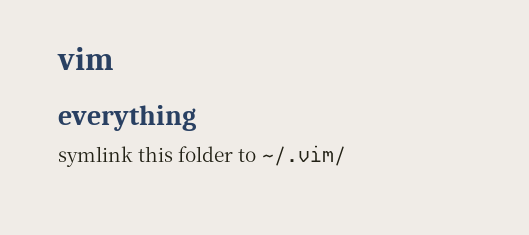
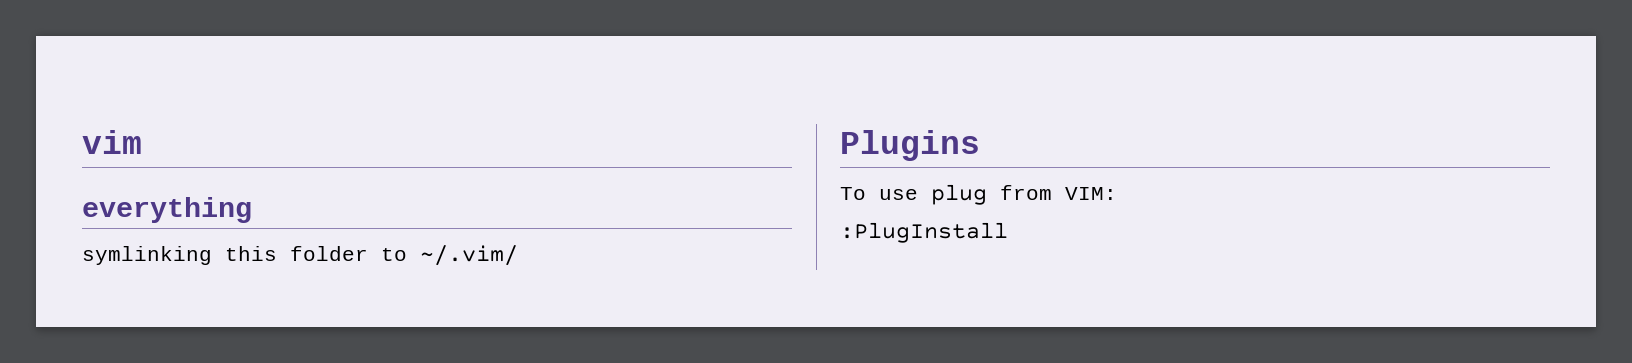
- symlink this folder to ~/.vim/
+ symlinking this folder to ~/.vim/
+ Plugins
+ To use plug from VIM:
+ :PlugInstall

